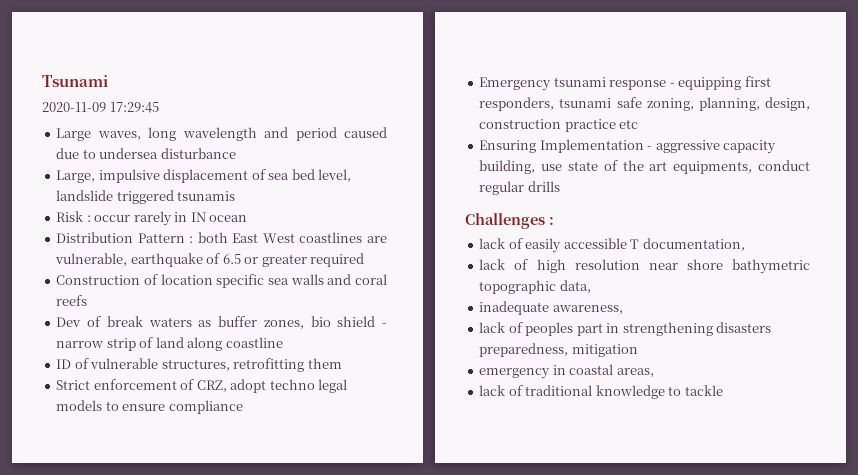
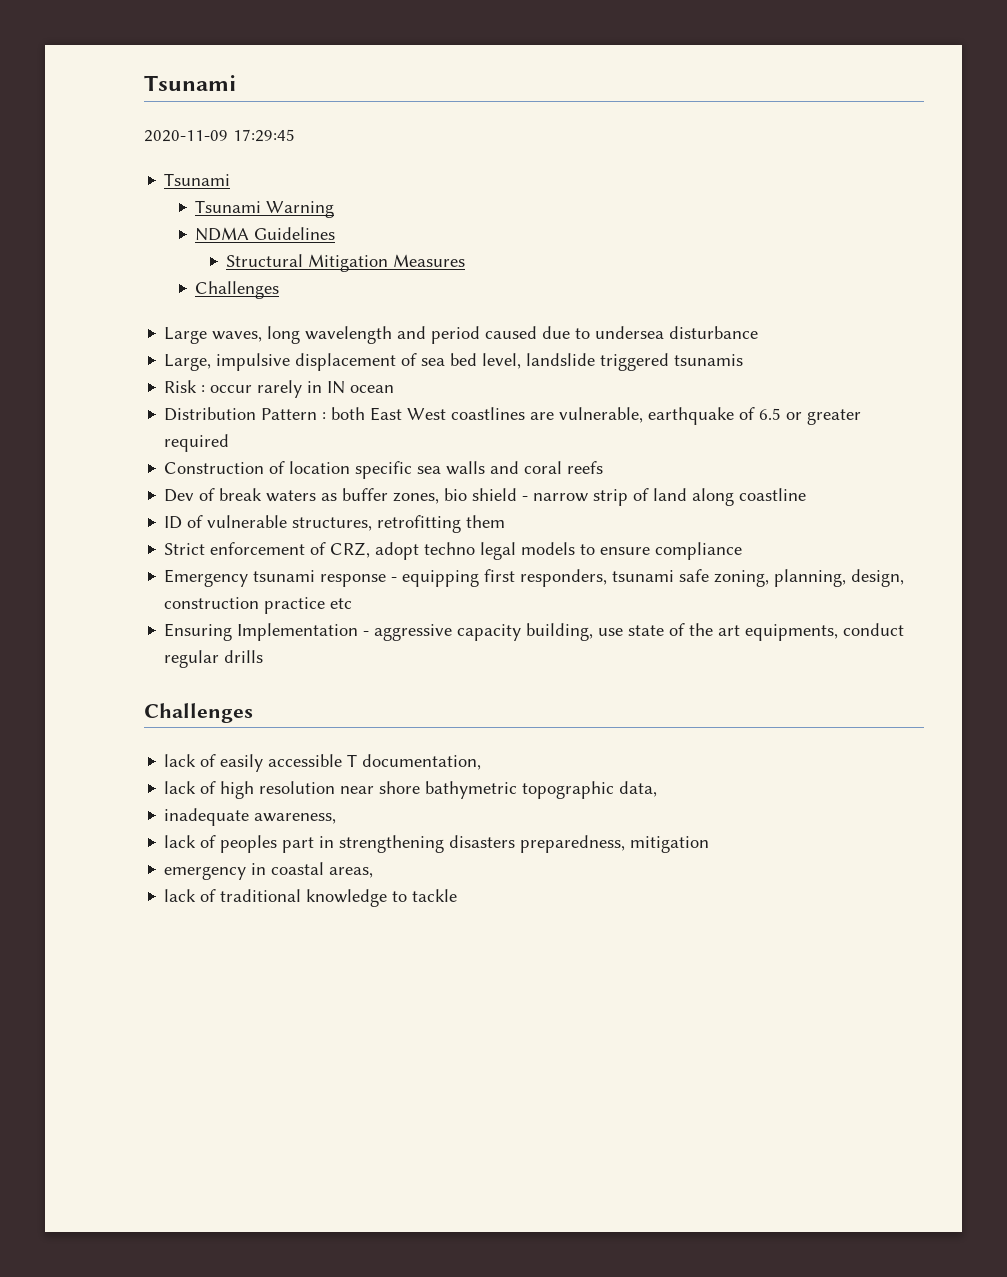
  2020-11-09 17:29:45
+ Tsunami
+ Tsunami Warning
+ NDMA Guidelines
+ Structural Mitigation Measures
+ Challenges
  Ensuring Implementation - aggressive capacity building, use state of the art equipments, conduct regular drills
- Challenges :
+ Challenges

